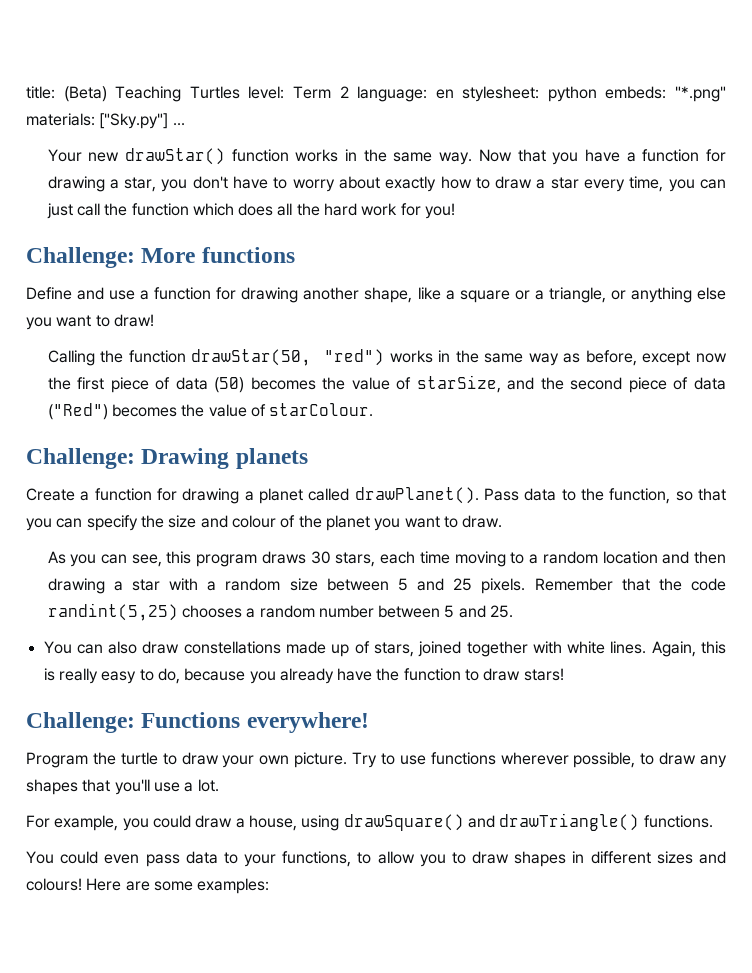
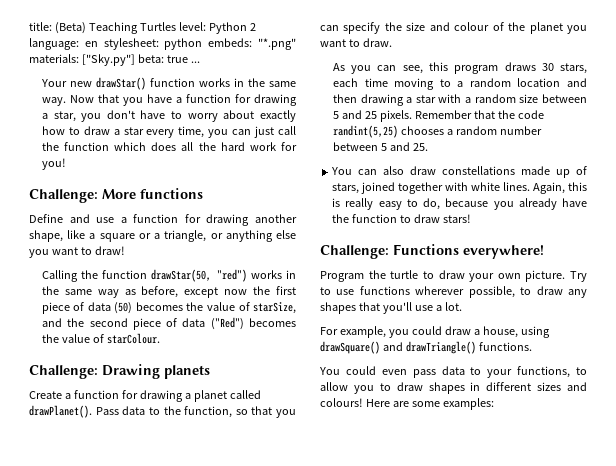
- title: (Beta) Teaching Turtles level: Term 2 language: en stylesheet: python embeds: "*.png" materials: ["Sky.py"] ...
+ title: (Beta) Teaching Turtles level: Python 2 language: en stylesheet: python embeds: "*.png" materials: ["Sky.py"] beta: true ...

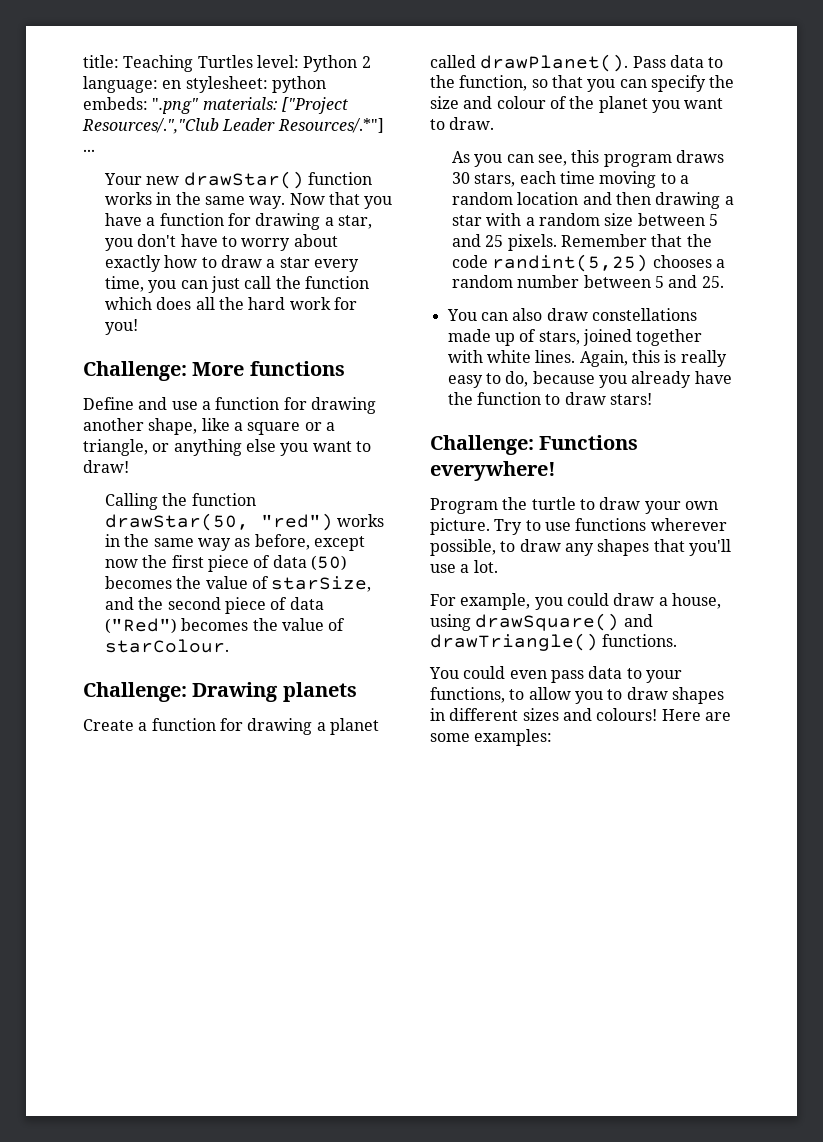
- title: (Beta) Teaching Turtles level: Python 2 language: en stylesheet: python embeds: "*.png" materials: ["Sky.py"] beta: true ...
+ title: Teaching Turtles level: Python 2 language: en stylesheet: python embeds: ".png" materials: ["Project Resources/.","Club Leader Resources/.*"] ...

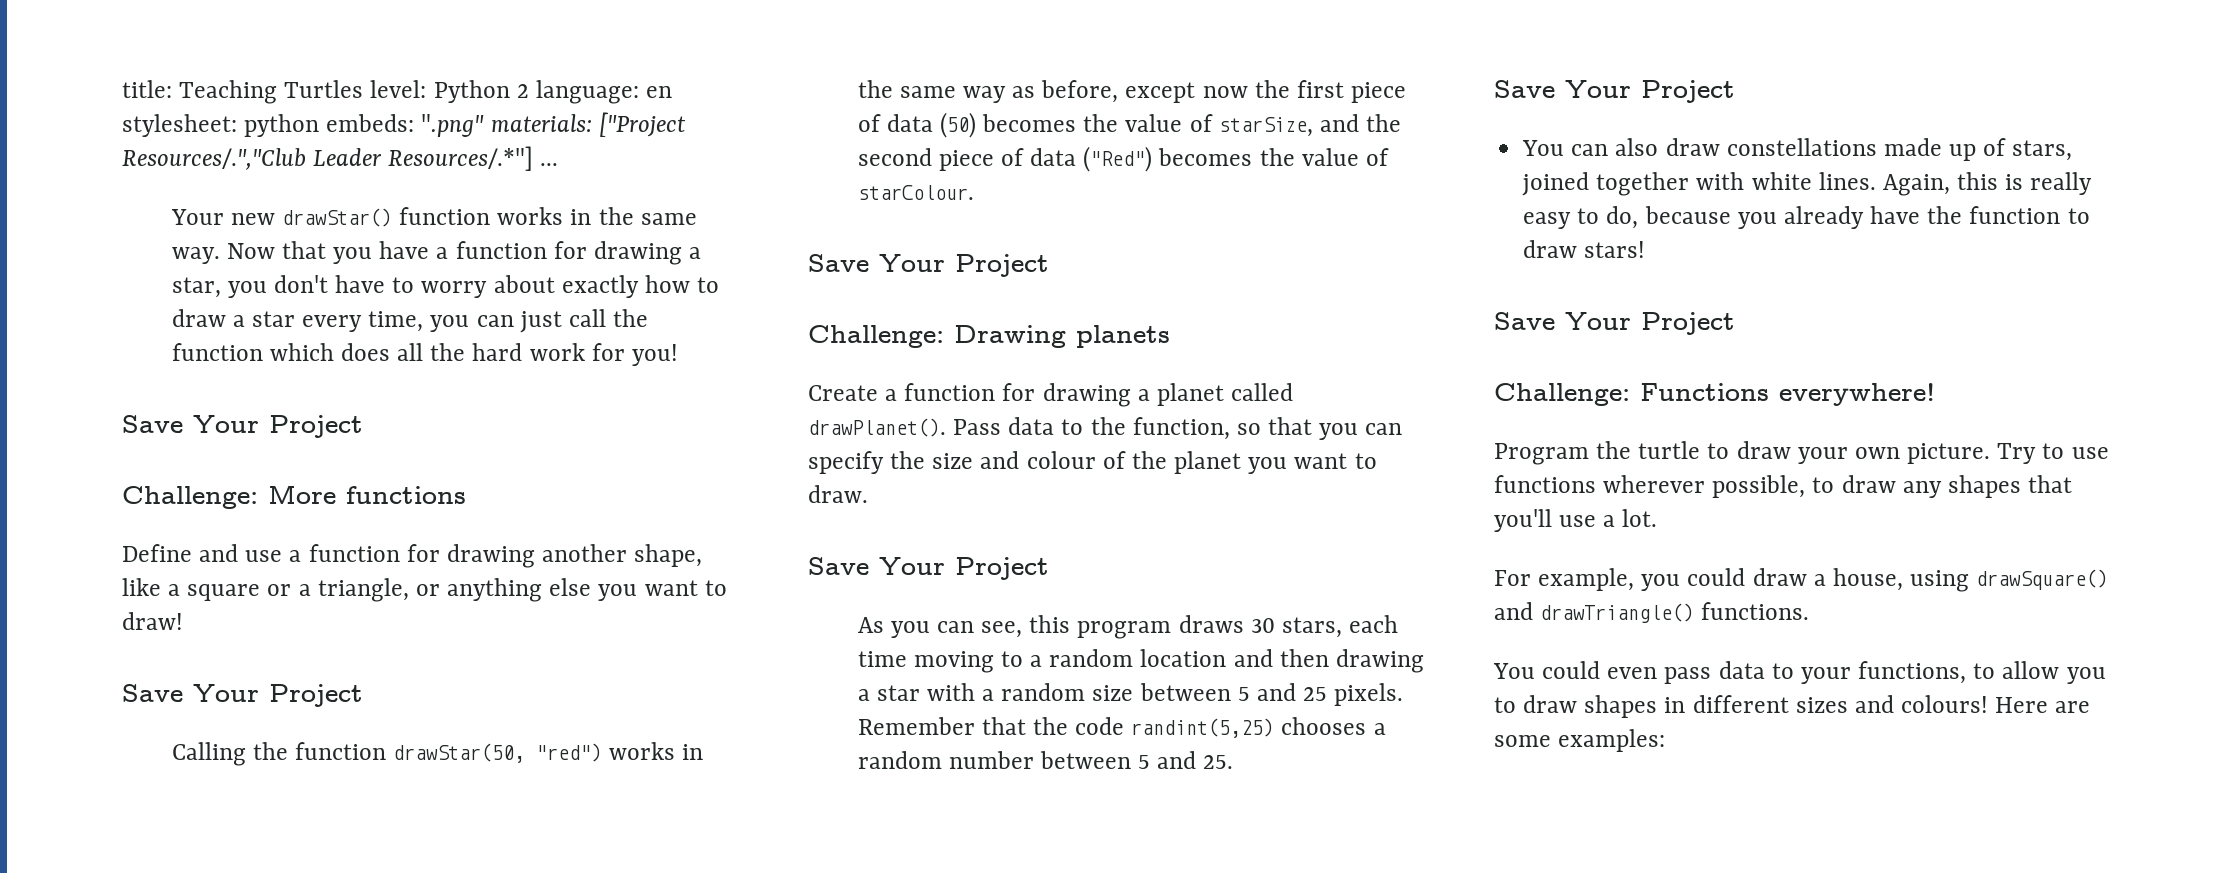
  Now that you have a function for drawing a star, you don't have to worry about exactly how to draw a star every time, you can just call the function which does all the hard work for you!
+ Save Your Project
  Define and use a function for drawing another shape, like a square or a triangle, or anything else you want to draw!
+ Save Your Project
  Calling the function drawStar(50, "red") works in the same way as before, except now the first piece of data (50) becomes the value of starSize, and the second piece of data ("Red") becomes the value of starColour.
+ Save Your Project
  Pass data to the function, so that you can specify the size and colour of the planet you want to draw.
+ Save Your Project
  Remember that the code randint(5,25) chooses a random number between 5 and 25.
+ Save Your Project
  Again, this is really easy to do, because you already have the function to draw stars!
+ Save Your Project

